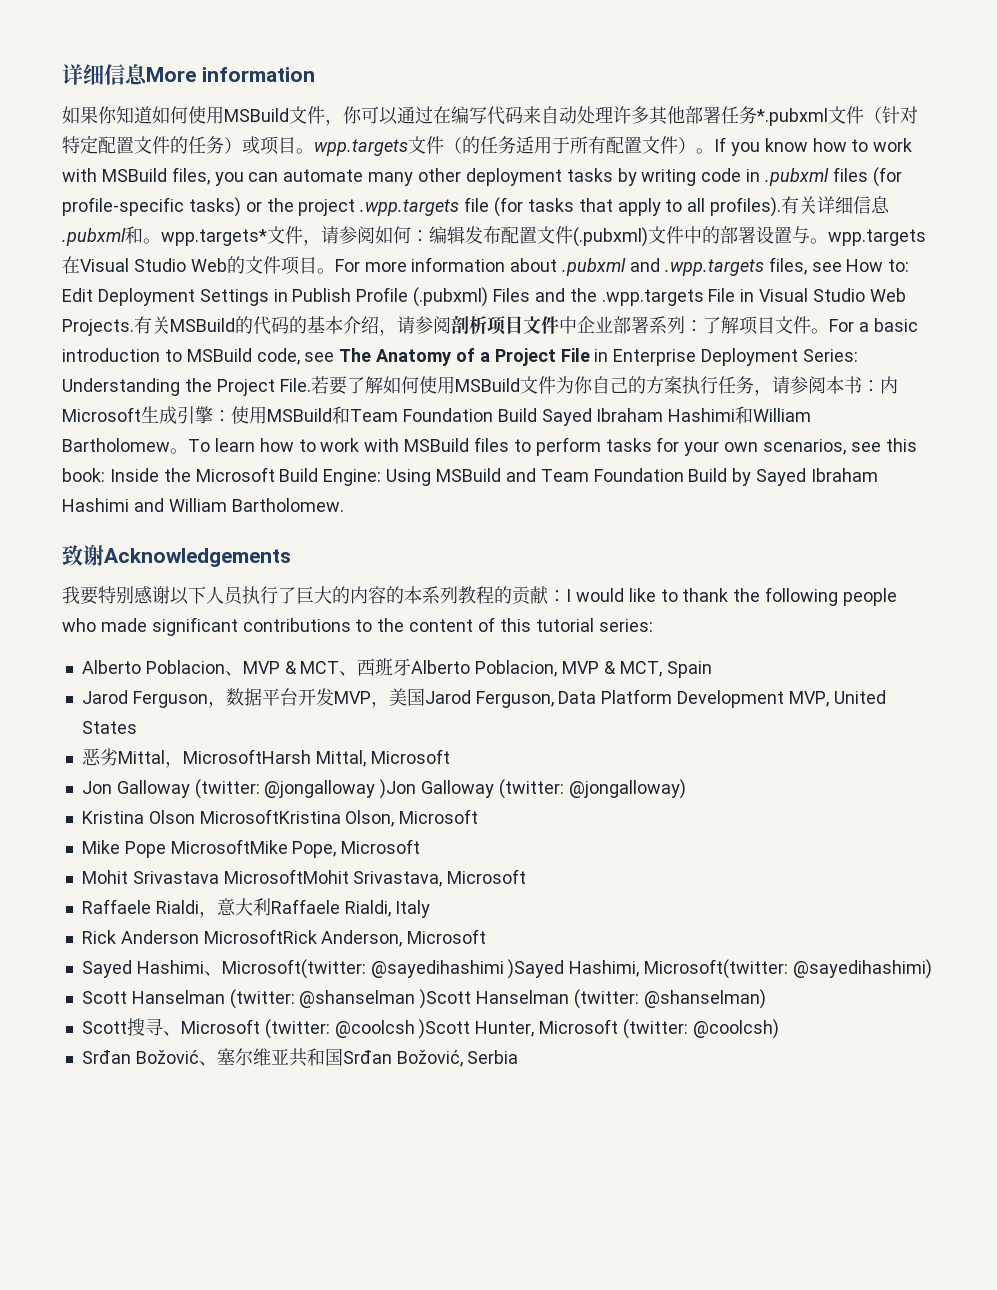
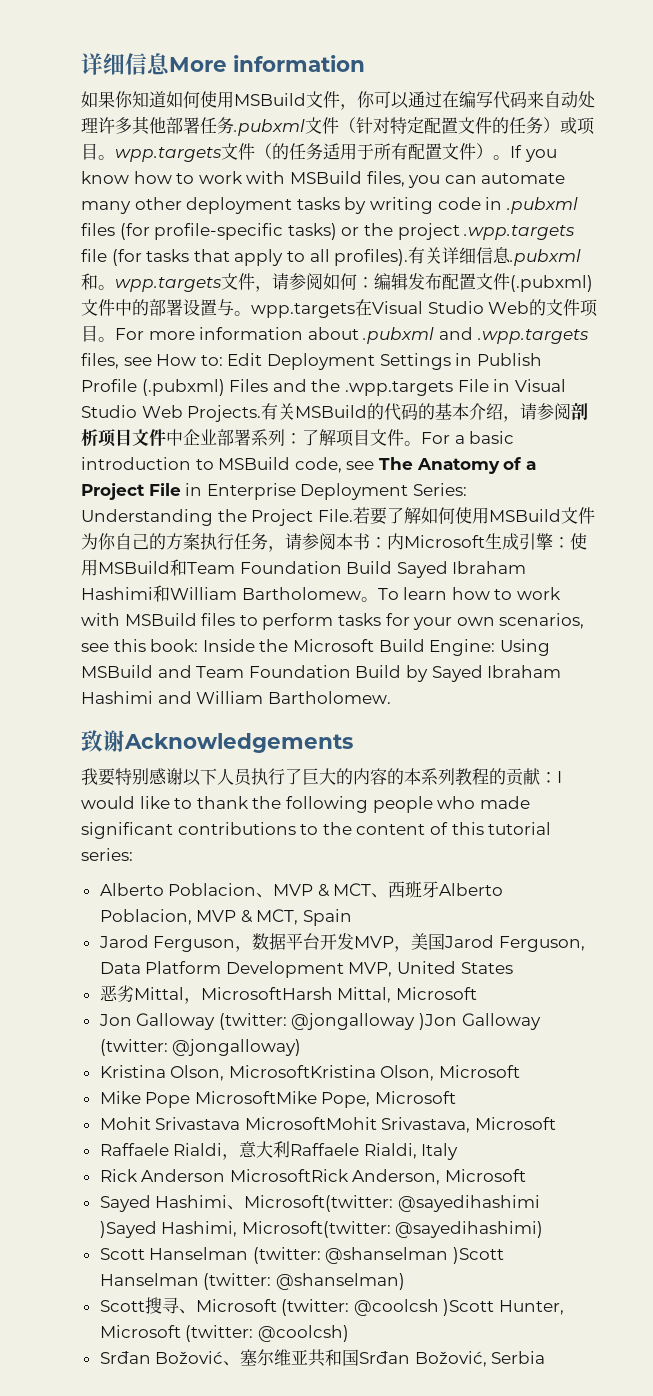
- 如果你知道如何使用MSBuild文件，你可以通过在编写代码来自动处理许多其他部署任务*.pubxml文件（针对特定配置文件的任务）或项目。wpp.targets文件（的任务适用于所有配置文件）。
+ 如果你知道如何使用MSBuild文件，你可以通过在编写代码来自动处理许多其他部署任务.pubxml文件（针对特定配置文件的任务）或项目。wpp.targets文件（的任务适用于所有配置文件）。
- 有关详细信息.pubxml和。wpp.targets*文件，请参阅如何：编辑发布配置文件(.pubxml)文件中的部署设置与。wpp.targets在Visual Studio Web的文件项目。
+ 有关详细信息.pubxml和。wpp.targets文件，请参阅如何：编辑发布配置文件(.pubxml)文件中的部署设置与。wpp.targets在Visual Studio Web的文件项目。
- Kristina Olson MicrosoftKristina Olson, Microsoft
+ Kristina Olson, MicrosoftKristina Olson, Microsoft

